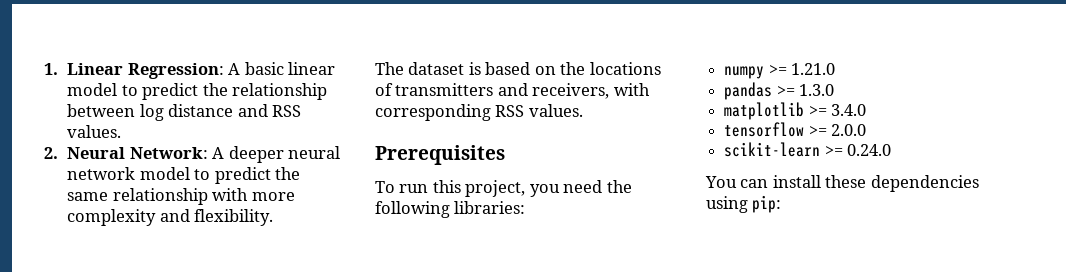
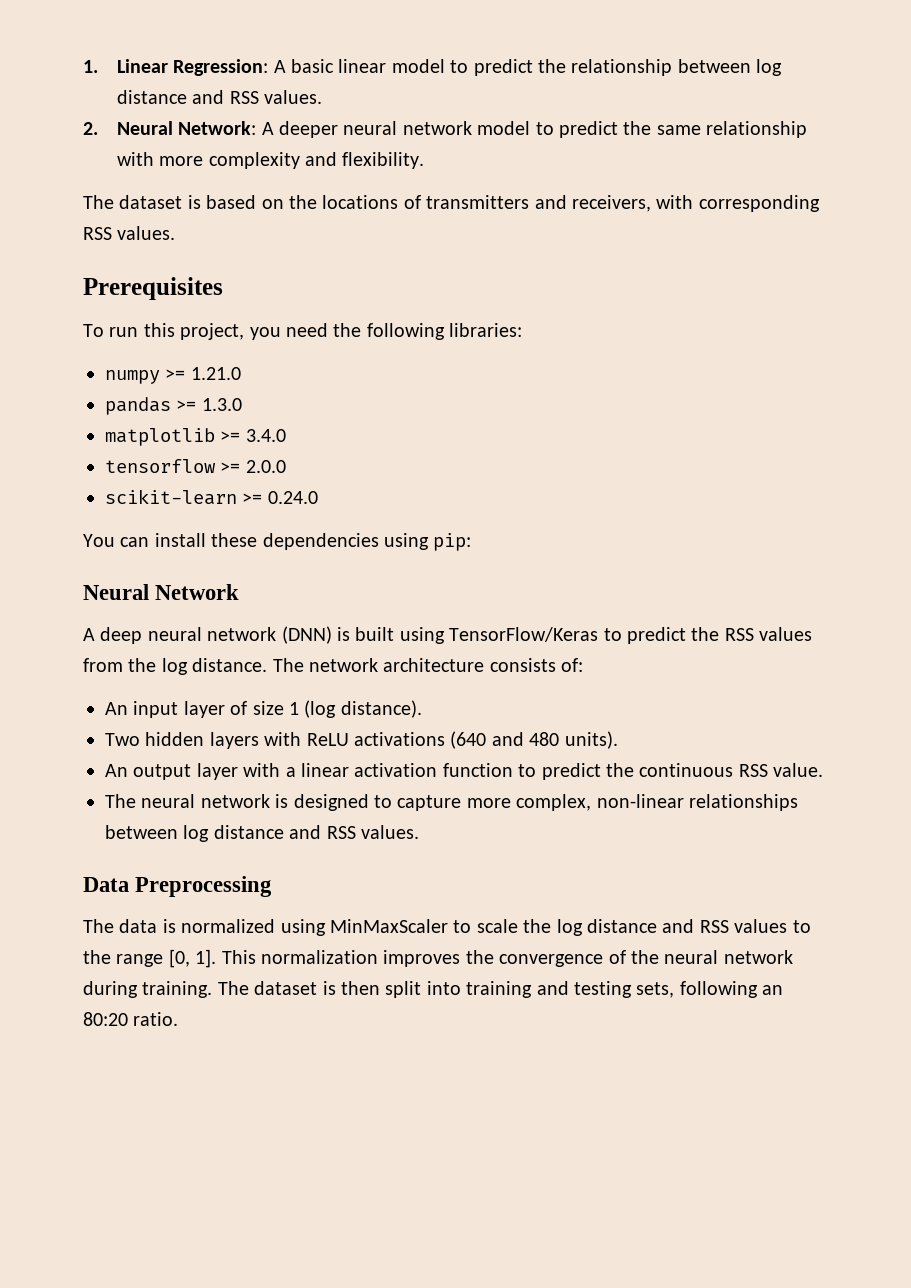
+ Neural Network
+ A deep neural network (DNN) is built using TensorFlow/Keras to predict the RSS values from the log distance. The network architecture consists of:
+ An input layer of size 1 (log distance).
+ Two hidden layers with ReLU activations (640 and 480 units).
+ An output layer with a linear activation function to predict the continuous RSS value.
+ The neural network is designed to capture more complex, non-linear relationships between log distance and RSS values.
+ Data Preprocessing
+ The data is normalized using MinMaxScaler to scale the log distance and RSS values to the range [0, 1]. This normalization improves the convergence of the neural network during training. The dataset is then split into training and testing sets, following an 80:20 ratio.

